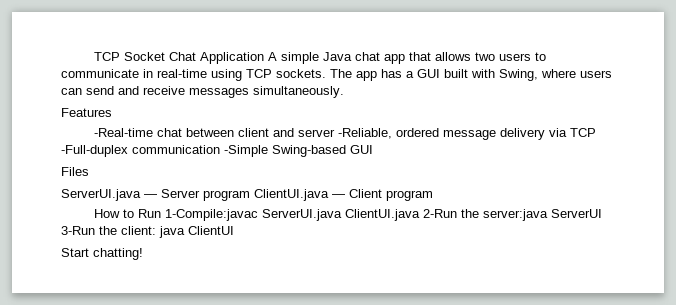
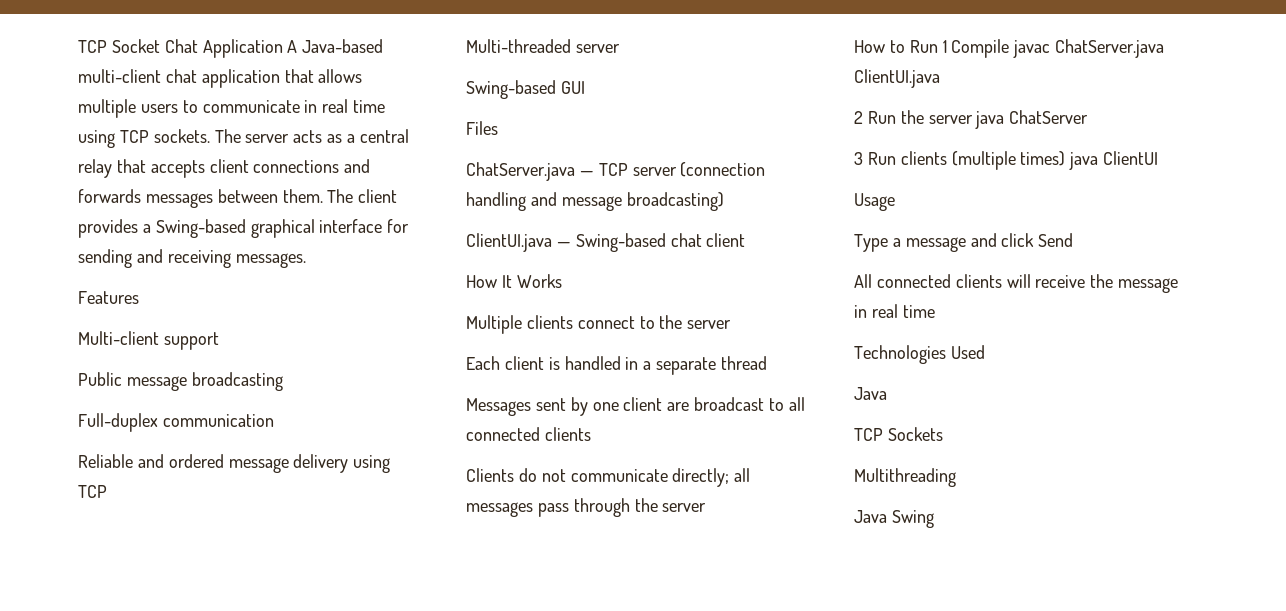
- TCP Socket Chat Application A simple Java chat app that allows two users to communicate in real-time using TCP sockets.
+ TCP Socket Chat Application A Java-based multi-client chat application that allows multiple users to communicate in real time using TCP sockets.
- The app has a GUI built with Swing, where users can send and receive messages simultaneously.
+ The server acts as a central relay that accepts client connections and forwards messages between them. The client provides a Swing-based graphical interface for sending and receiving messages.
  Features
- -Real-time chat between client and server -Reliable, ordered message delivery via TCP -Full-duplex communication -Simple Swing-based GUI
+ Multi-client support
+ Public message broadcasting
+ Full-duplex communication
+ Reliable and ordered message delivery using TCP
+ Multi-threaded server
+ Swing-based GUI
- ServerUI.java — Server program ClientUI.java — Client program
- How to Run 1-Compile:javac ServerUI.java ClientUI.java 2-Run the server:java ServerUI 3-Run the client: java ClientUI
- Start chatting!
+ ChatServer.java — TCP server (connection handling and message broadcasting)
+ ClientUI.java — Swing-based chat client
+ How It Works
+ Multiple clients connect to the server
+ Each client is handled in a separate thread
+ Messages sent by one client are broadcast to all connected clients
+ Clients do not communicate directly; all messages pass through the server
+ How to Run 1 Compile javac ChatServer.java ClientUI.java
+ 2 Run the server java ChatServer
+ 3 Run clients (multiple times) java ClientUI
+ Usage
+ Type a message and click Send
+ All connected clients will receive the message in real time
+ Technologies Used
+ Java
+ TCP Sockets
+ Multithreading
+ Java Swing

